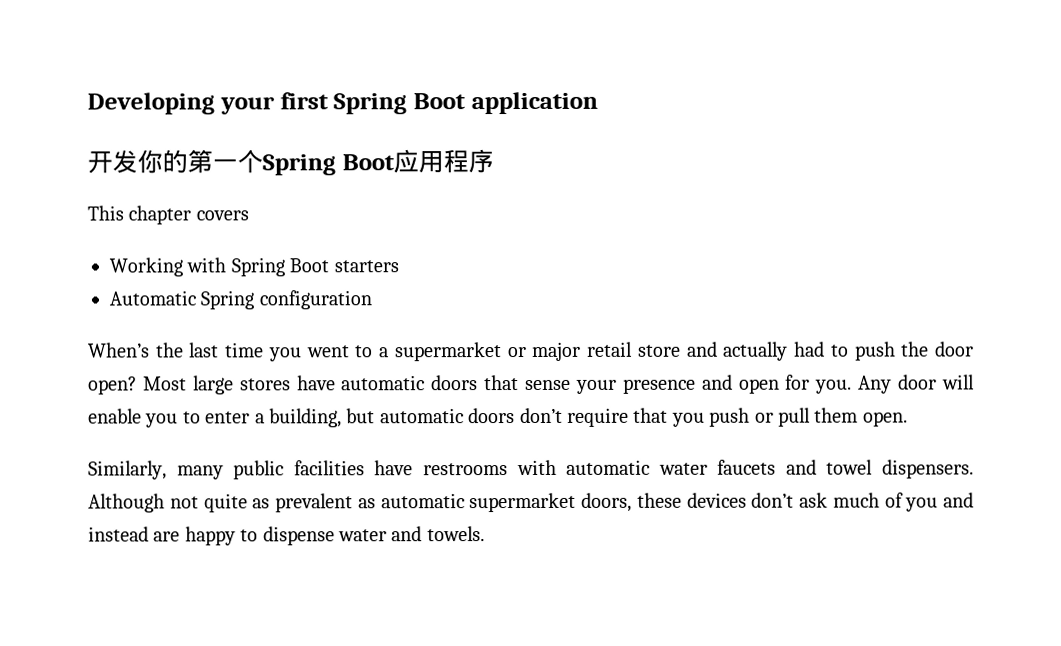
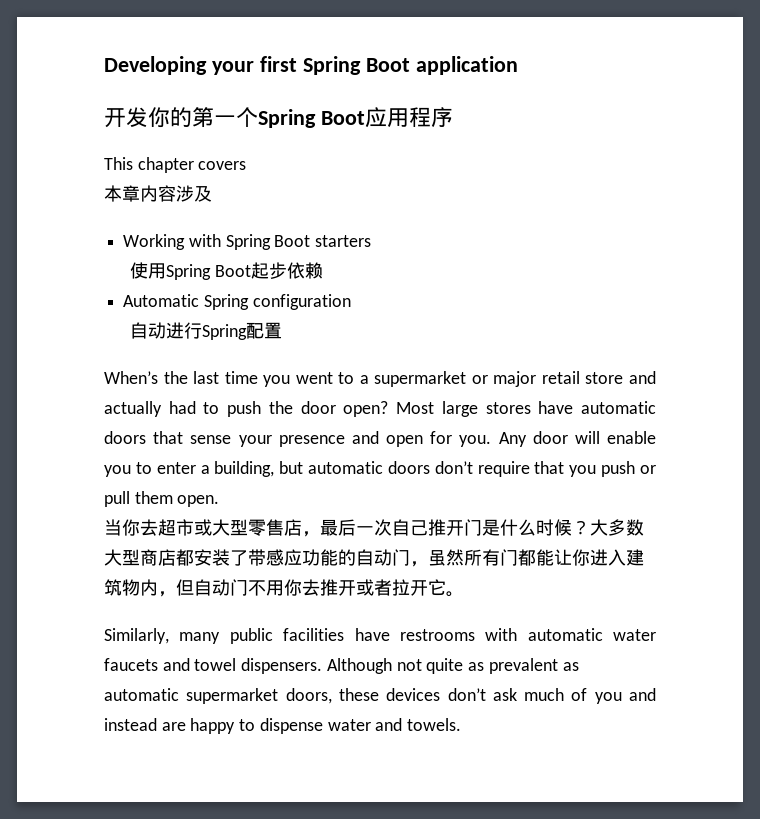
+ 本章内容涉及
+ 使用Spring Boot起步依赖
+ 自动进行Spring配置
+ 当你去超市或大型零售店，最后一次自己推开门是什么时候？大多数大型商店都安装了带感应功能的自动门，虽然所有门都能让你进入建筑物内，但自动门不用你去推开或者拉开它。

